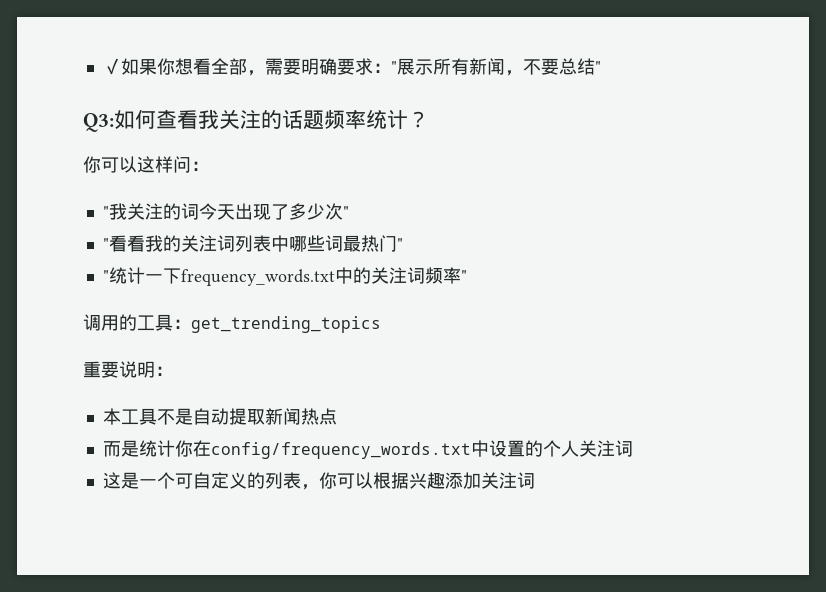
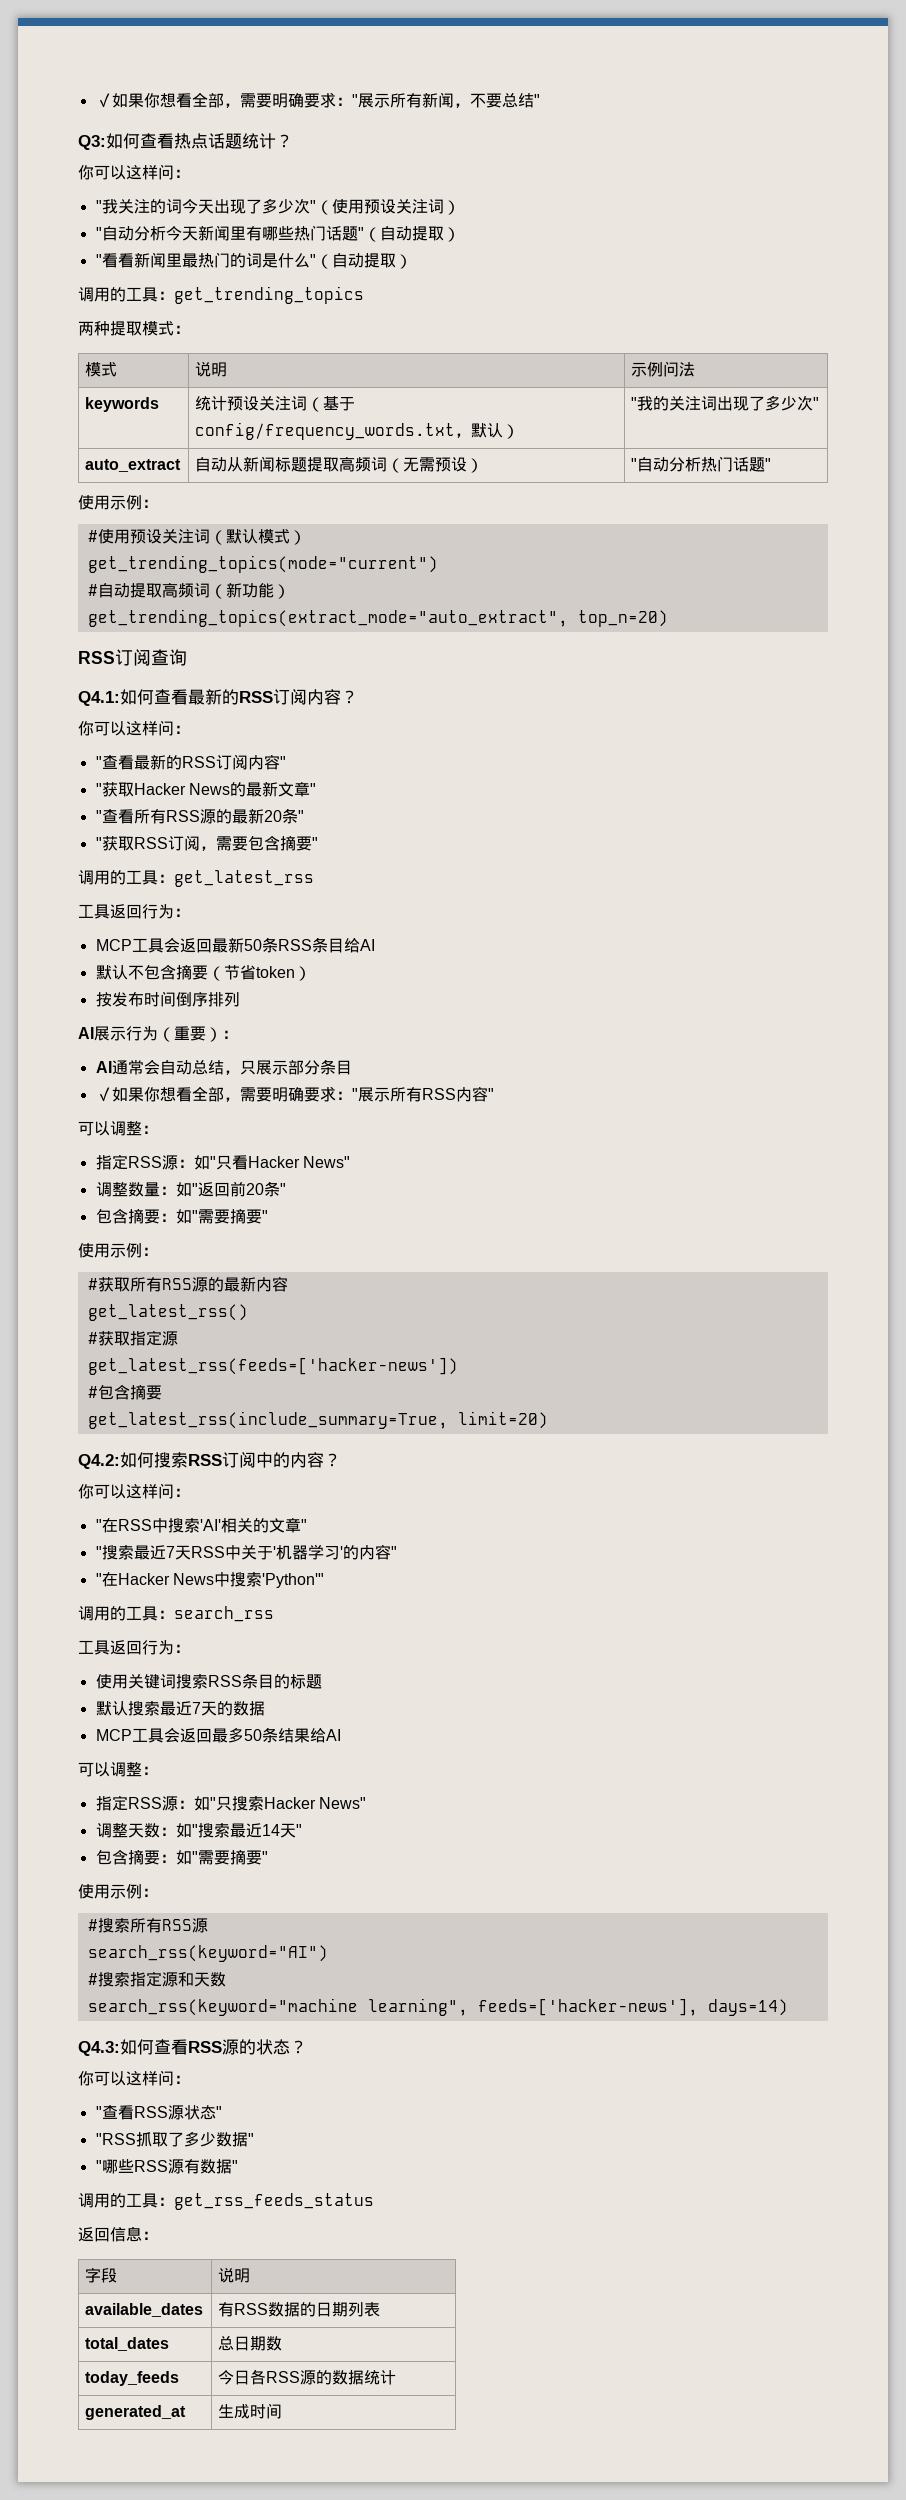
- Q3:如何查看我关注的话题频率统计？
+ Q3:如何查看热点话题统计？
- "我关注的词今天出现了多少次"
- "看看我的关注词列表中哪些词最热门"
- "统计一下frequency_words.txt中的关注词频率"
+ "我关注的词今天出现了多少次"（使用预设关注词）
+ "自动分析今天新闻里有哪些热门话题"（自动提取）
+ "看看新闻里最热门的词是什么"（自动提取）
  调用的工具：get_trending_topics
- 重要说明：
- 本工具不是自动提取新闻热点
- 而是统计你在config/frequency_words.txt中设置的个人关注词
- 这是一个可自定义的列表，你可以根据兴趣添加关注词
+ 两种提取模式：
+ 模式 | 说明 | 示例问法
+ keywords | 统计预设关注词（基于config/frequency_words.txt，默认） | "我的关注词出现了多少次"
+ auto_extract | 自动从新闻标题提取高频词（无需预设） | "自动分析热门话题"
+ 使用示例：
+ #使用预设关注词（默认模式）
+ get_trending_topics(mode="current")
+ #自动提取高频词（新功能）
+ get_trending_topics(extract_mode="auto_extract", top_n=20)
+ RSS订阅查询
+ Q4.1:如何查看最新的RSS订阅内容？
+ 你可以这样问：
+ "查看最新的RSS订阅内容"
+ "获取Hacker News的最新文章"
+ "查看所有RSS源的最新20条"
+ "获取RSS订阅，需要包含摘要"
+ 调用的工具：get_latest_rss
+ 工具返回行为：
+ MCP工具会返回最新50条RSS条目给AI
+ 默认不包含摘要（节省token）
+ 按发布时间倒序排列
+ AI展示行为（重要）：
+ AI通常会自动总结，只展示部分条目
+ ✓如果你想看全部，需要明确要求："展示所有RSS内容"
+ 可以调整：
+ 指定RSS源：如"只看Hacker News"
+ 调整数量：如"返回前20条"
+ 包含摘要：如"需要摘要"
+ 使用示例：
+ #获取所有RSS源的最新内容
+ get_latest_rss()
+ #获取指定源
+ get_latest_rss(feeds=['hacker-news'])
+ #包含摘要
+ get_latest_rss(include_summary=True, limit=20)
+ Q4.2:如何搜索RSS订阅中的内容？
+ 你可以这样问：
+ "在RSS中搜索'AI'相关的文章"
+ "搜索最近7天RSS中关于'机器学习'的内容"
+ "在Hacker News中搜索'Python'"
+ 调用的工具：search_rss
+ 工具返回行为：
+ 使用关键词搜索RSS条目的标题
+ 默认搜索最近7天的数据
+ MCP工具会返回最多50条结果给AI
+ 可以调整：
+ 指定RSS源：如"只搜索Hacker News"
+ 调整天数：如"搜索最近14天"
+ 包含摘要：如"需要摘要"
+ 使用示例：
+ #搜索所有RSS源
+ search_rss(keyword="AI")
+ #搜索指定源和天数
+ search_rss(keyword="machine learning", feeds=['hacker-news'], days=14)
+ Q4.3:如何查看RSS源的状态？
+ 你可以这样问：
+ "查看RSS源状态"
+ "RSS抓取了多少数据"
+ "哪些RSS源有数据"
+ 调用的工具：get_rss_feeds_status
+ 返回信息：
+ 字段 | 说明
+ available_dates | 有RSS数据的日期列表
+ total_dates | 总日期数
+ today_feeds | 今日各RSS源的数据统计
+ generated_at | 生成时间

